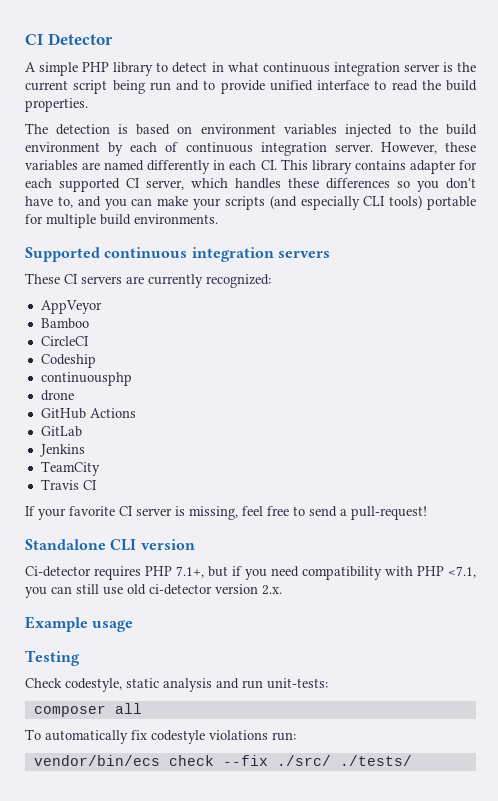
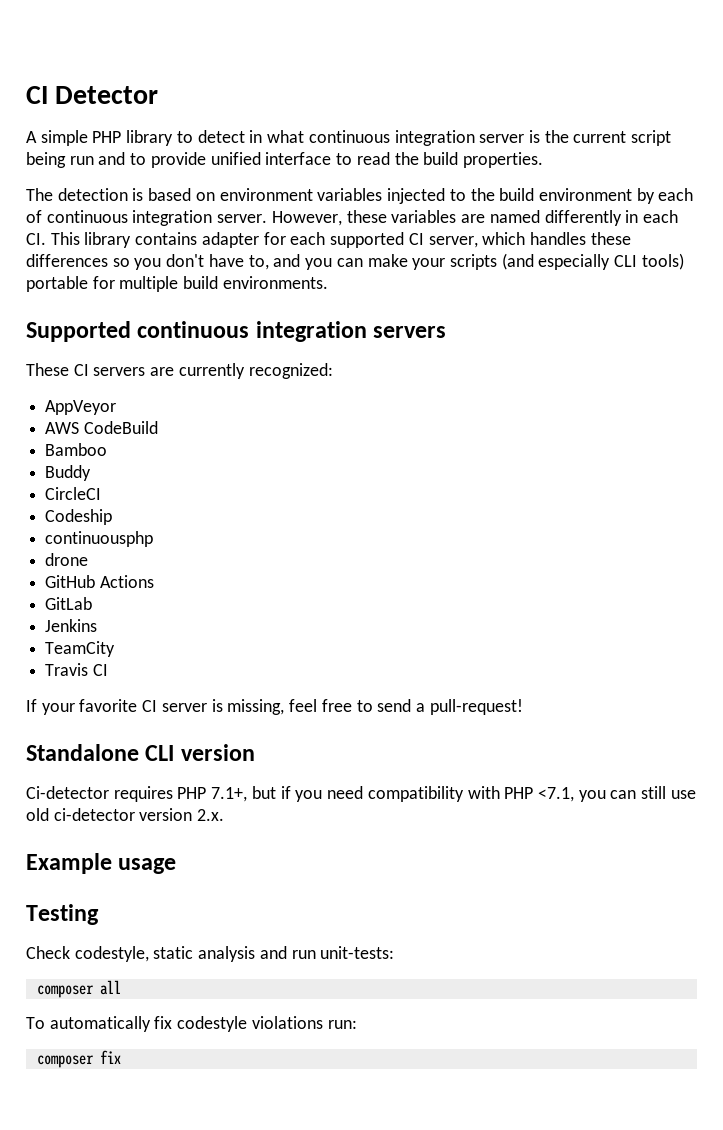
+ AWS CodeBuild
+ Buddy
- vendor/bin/ecs check --fix ./src/ ./tests/
+ composer fix

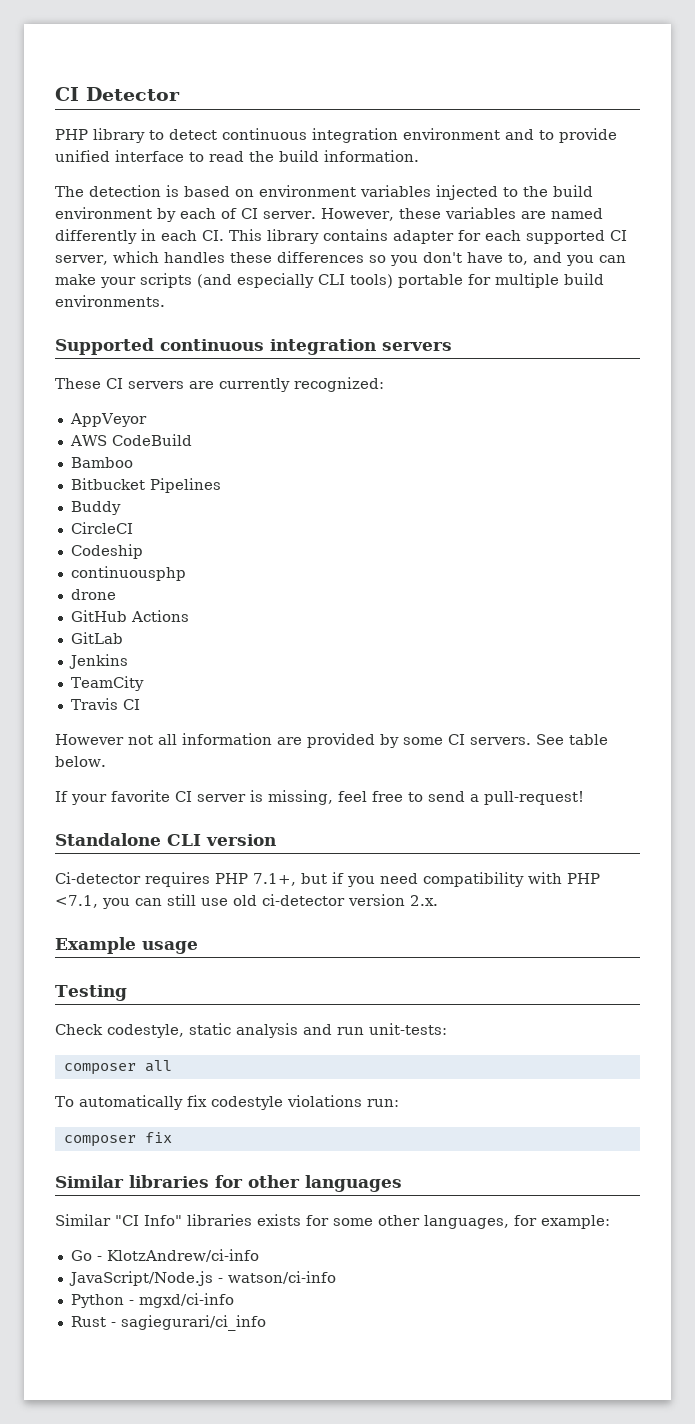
- A simple PHP library to detect in what continuous integration server is the current script being run and to provide unified interface to read the build properties.
+ PHP library to detect continuous integration environment and to provide unified interface to read the build information.
- The detection is based on environment variables injected to the build environment by each of continuous integration server.
+ The detection is based on environment variables injected to the build environment by each of CI server.
+ Bitbucket Pipelines
+ However not all information are provided by some CI servers. See table below.
+ Similar libraries for other languages
+ Similar "CI Info" libraries exists for some other languages, for example:
+ Go - KlotzAndrew/ci-info
+ JavaScript/Node.js - watson/ci-info
+ Python - mgxd/ci-info
+ Rust - sagiegurari/ci_info

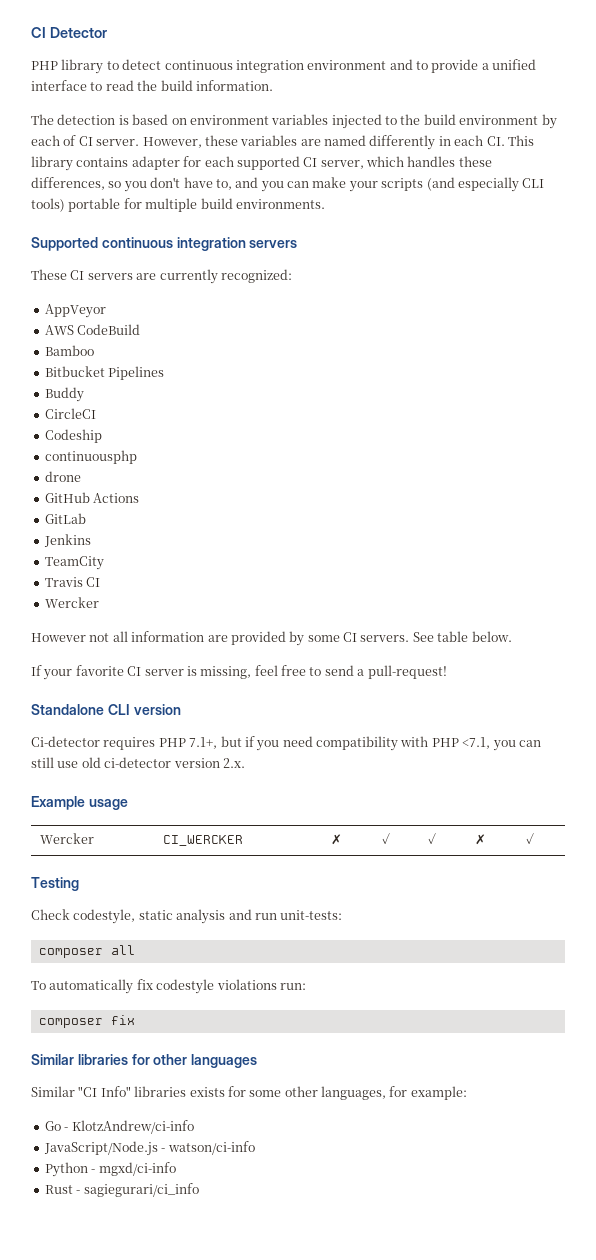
- PHP library to detect continuous integration environment and to provide unified interface to read the build information.
+ PHP library to detect continuous integration environment and to provide a unified interface to read the build information.
- However, these variables are named differently in each CI. This library contains adapter for each supported CI server, which handles these differences so you don't have to, and you can make your scripts (and especially CLI tools) portable for multiple build environments.
+ However, these variables are named differently in each CI. This library contains adapter for each supported CI server, which handles these differences, so you don't have to, and you can make your scripts (and especially CLI tools) portable for multiple build environments.
  Travis CI
+ Wercker
+ Wercker | CI_WERCKER | ✗ | ✓ | ✓ | ✗ | ✓

